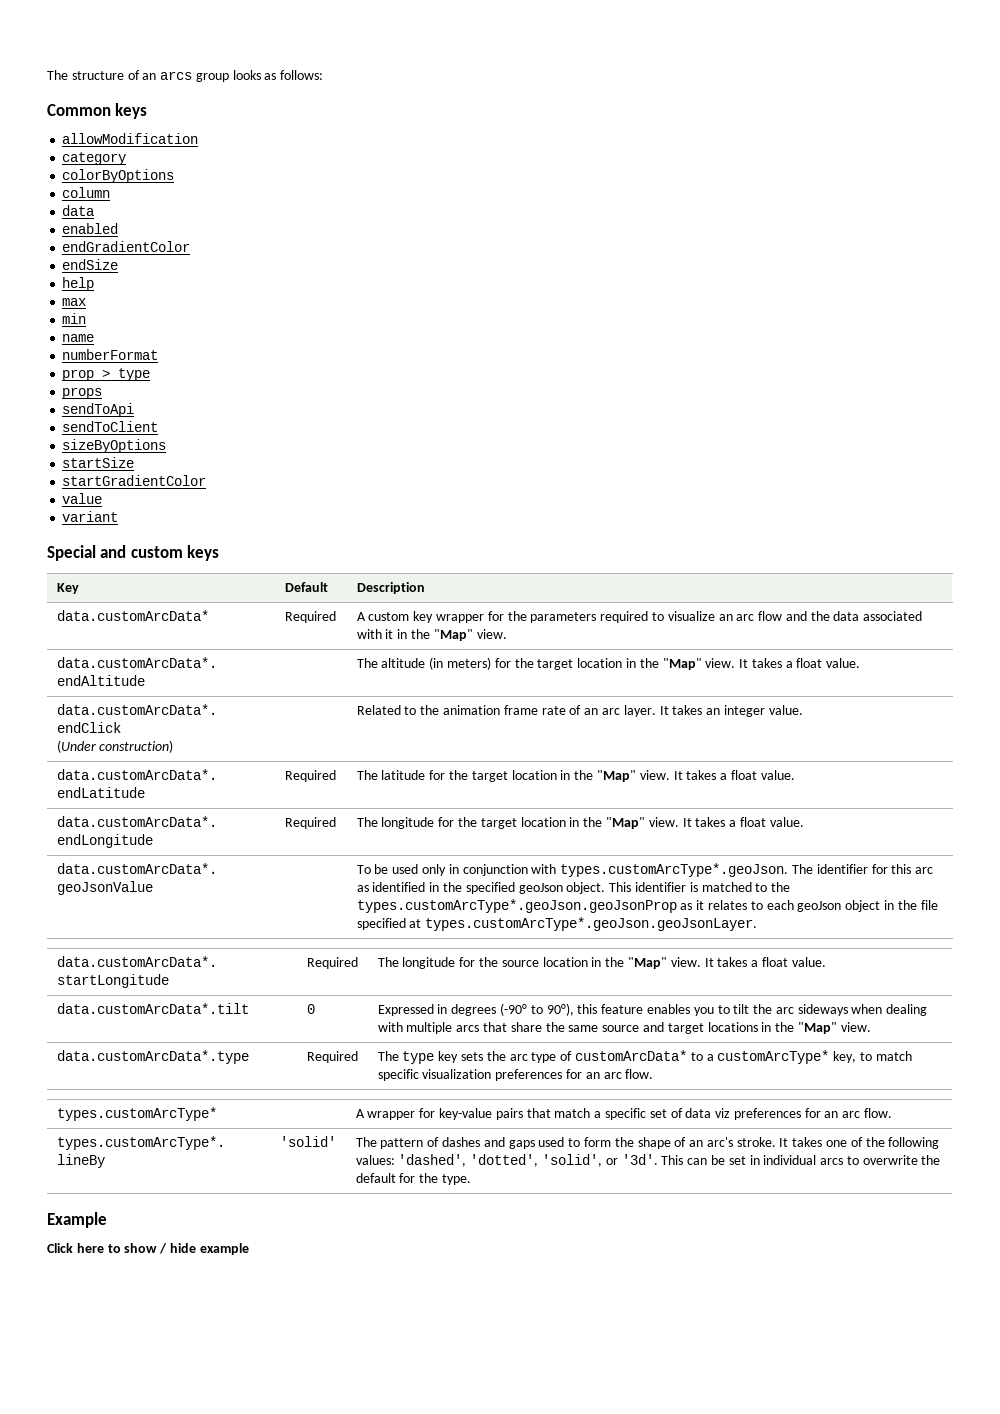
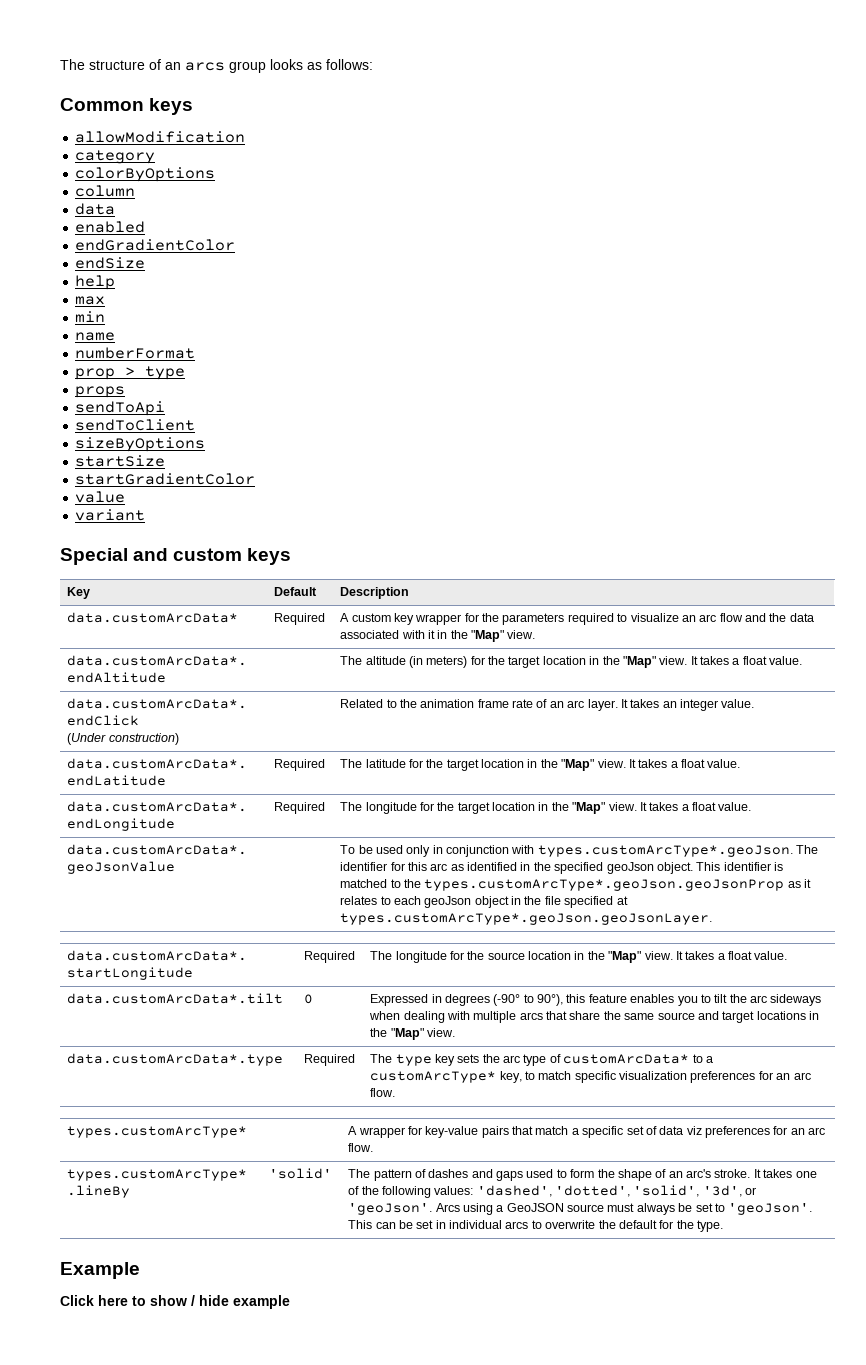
- It takes one of the following values: 'dashed', 'dotted', 'solid', or '3d'.
+ It takes one of the following values: 'dashed', 'dotted', 'solid', '3d', or 'geoJson'. Arcs using a GeoJSON source must always be set to 'geoJson'.

